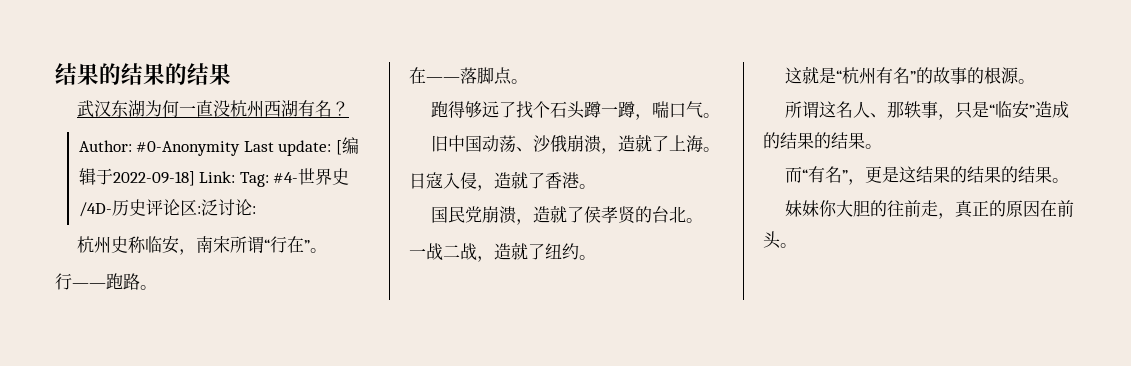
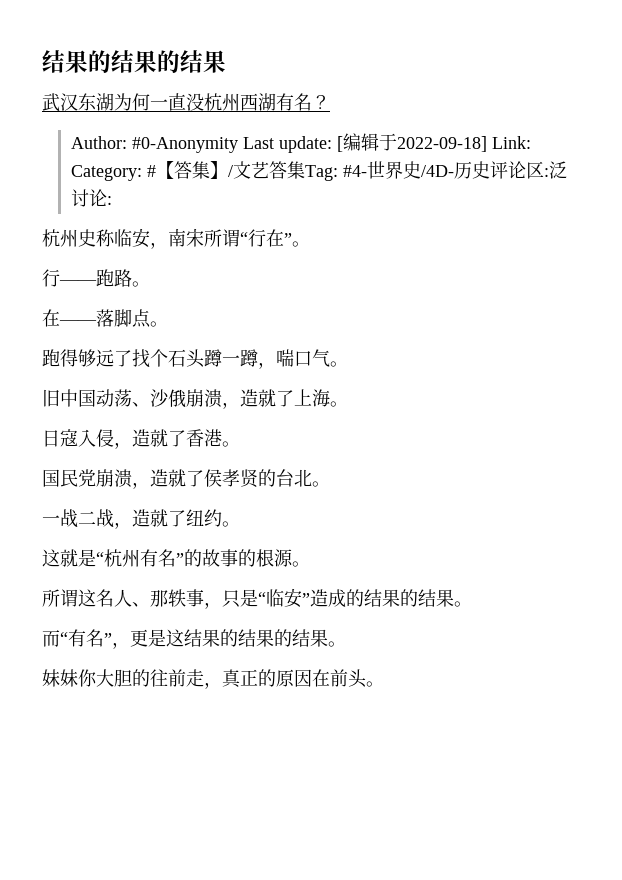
- Author: #0-Anonymity Last update: [编辑于2022-09-18] Link: Tag: #4-世界史/4D-历史评论区:泛讨论:
+ Author: #0-Anonymity Last update: [编辑于2022-09-18] Link: Category: #【答集】/文艺答集Tag: #4-世界史/4D-历史评论区:泛讨论:

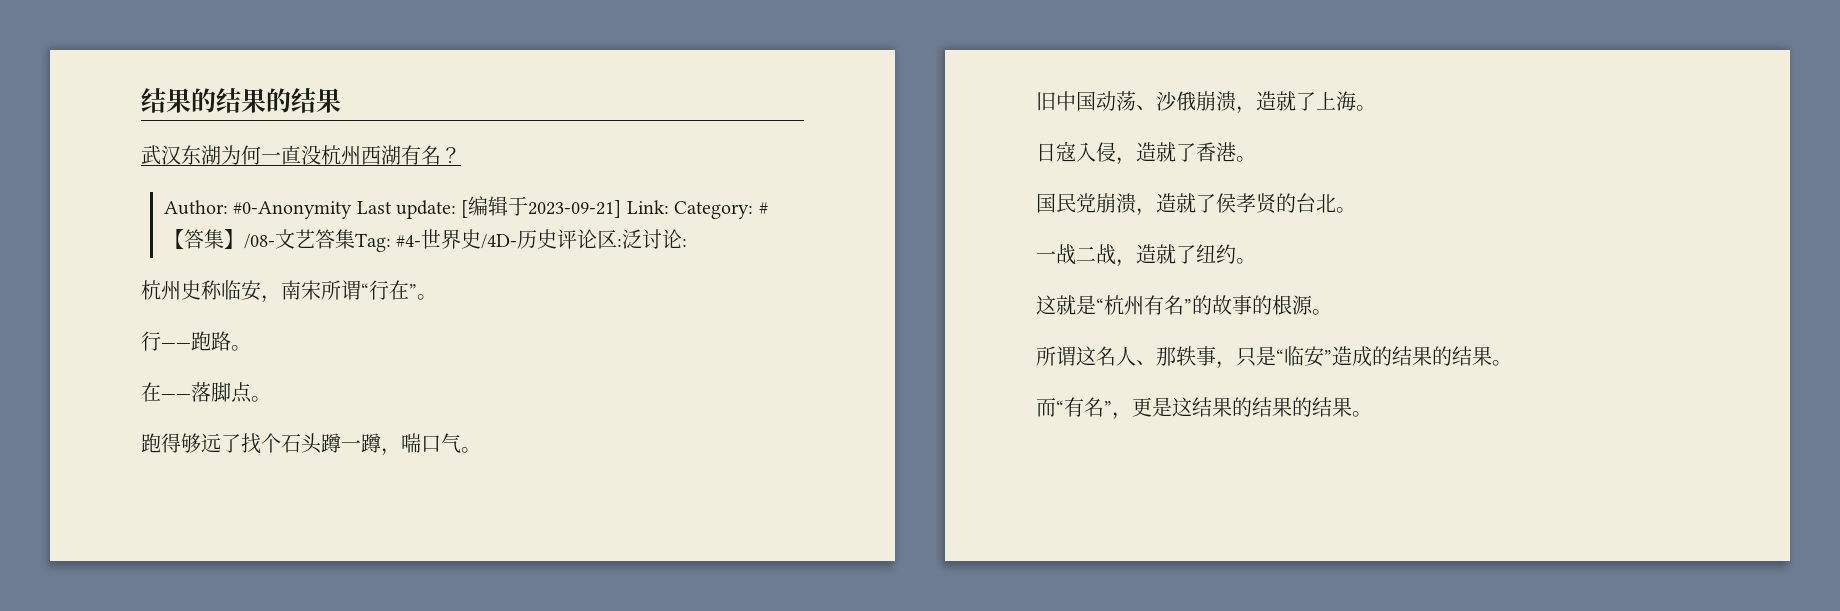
- Author: #0-Anonymity Last update: [编辑于2022-09-18] Link: Category: #【答集】/文艺答集Tag: #4-世界史/4D-历史评论区:泛讨论:
+ Author: #0-Anonymity Last update: [编辑于2023-09-21] Link: Category: #【答集】/08-文艺答集Tag: #4-世界史/4D-历史评论区:泛讨论:
- 妹妹你大胆的往前走，真正的原因在前头。

